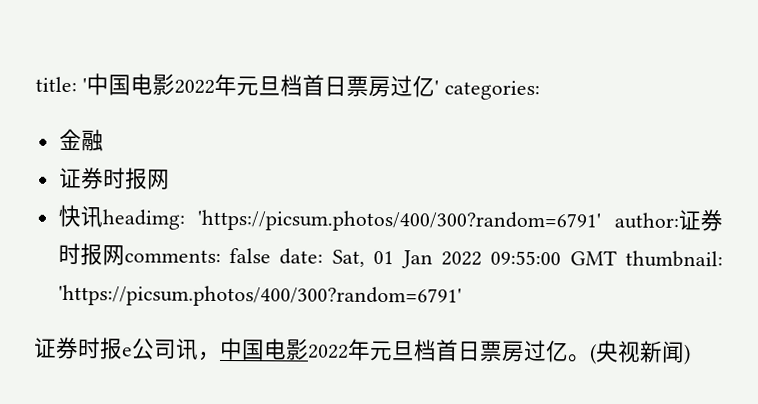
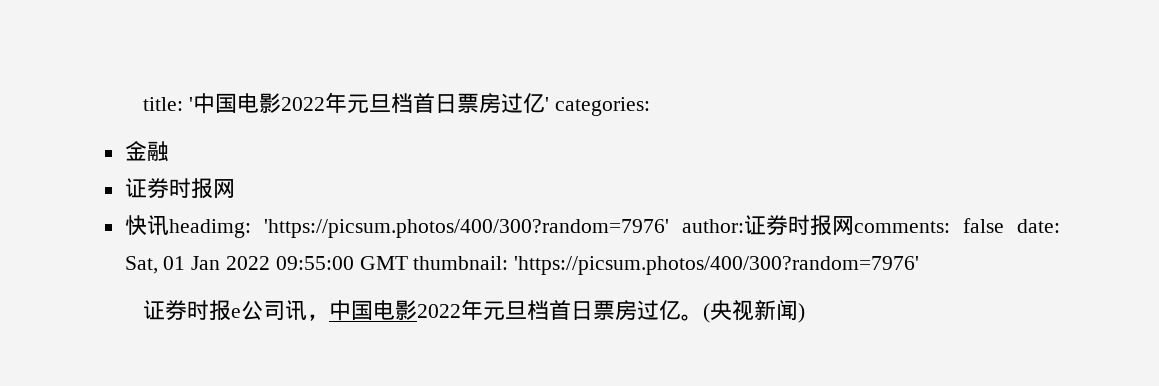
- 快讯headimg: 'https://picsum.photos/400/300?random=6791' author:证券时报网comments: false date: Sat, 01 Jan 2022 09:55:00 GMT thumbnail: 'https://picsum.photos/400/300?random=6791'
+ 快讯headimg: 'https://picsum.photos/400/300?random=7976' author:证券时报网comments: false date: Sat, 01 Jan 2022 09:55:00 GMT thumbnail: 'https://picsum.photos/400/300?random=7976'

